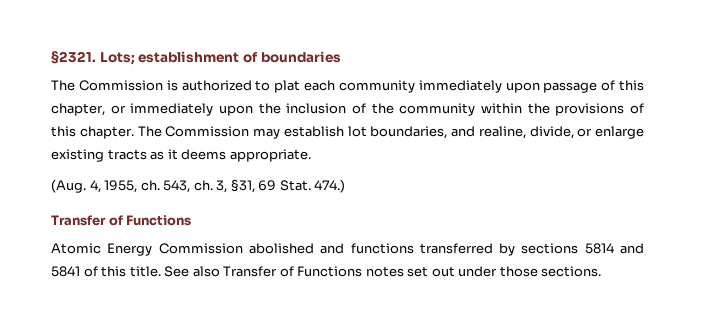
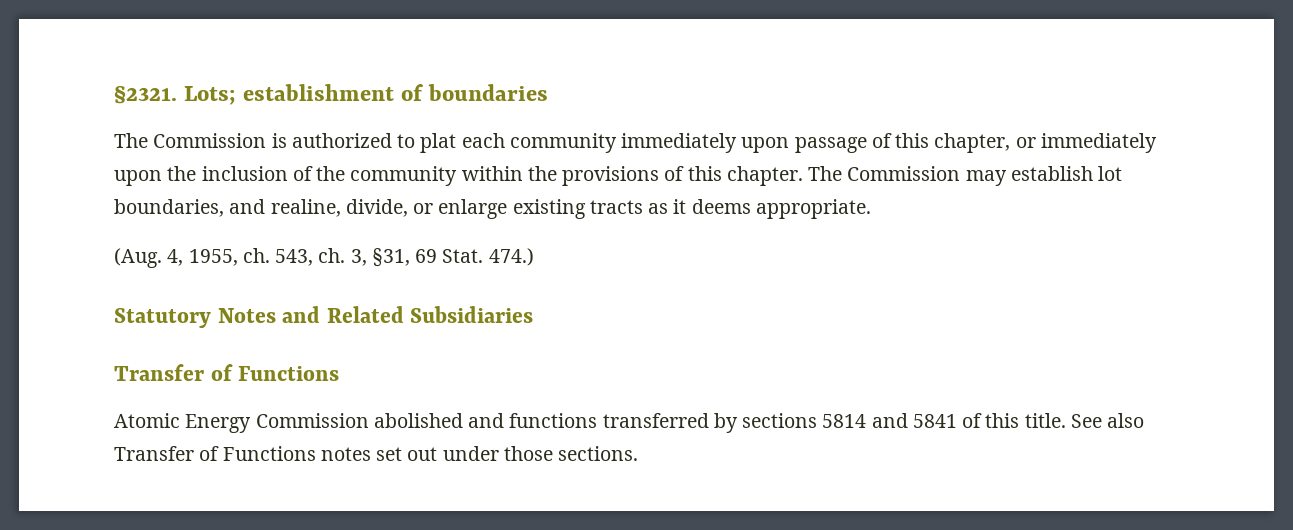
+ Statutory Notes and Related Subsidiaries

